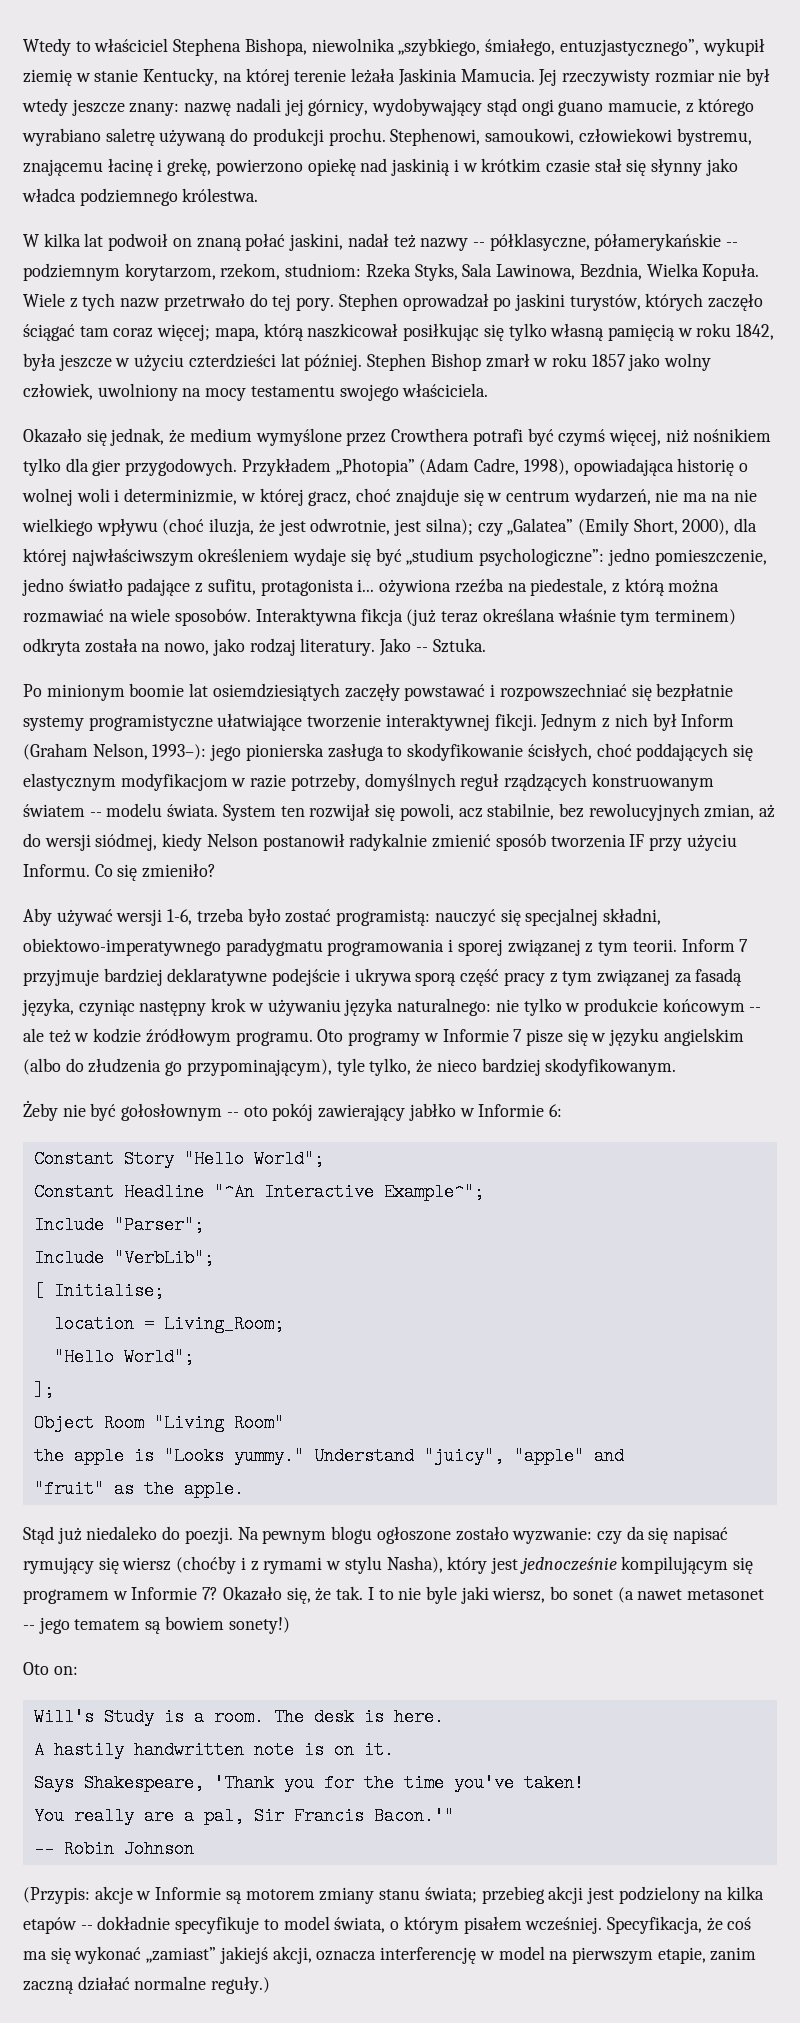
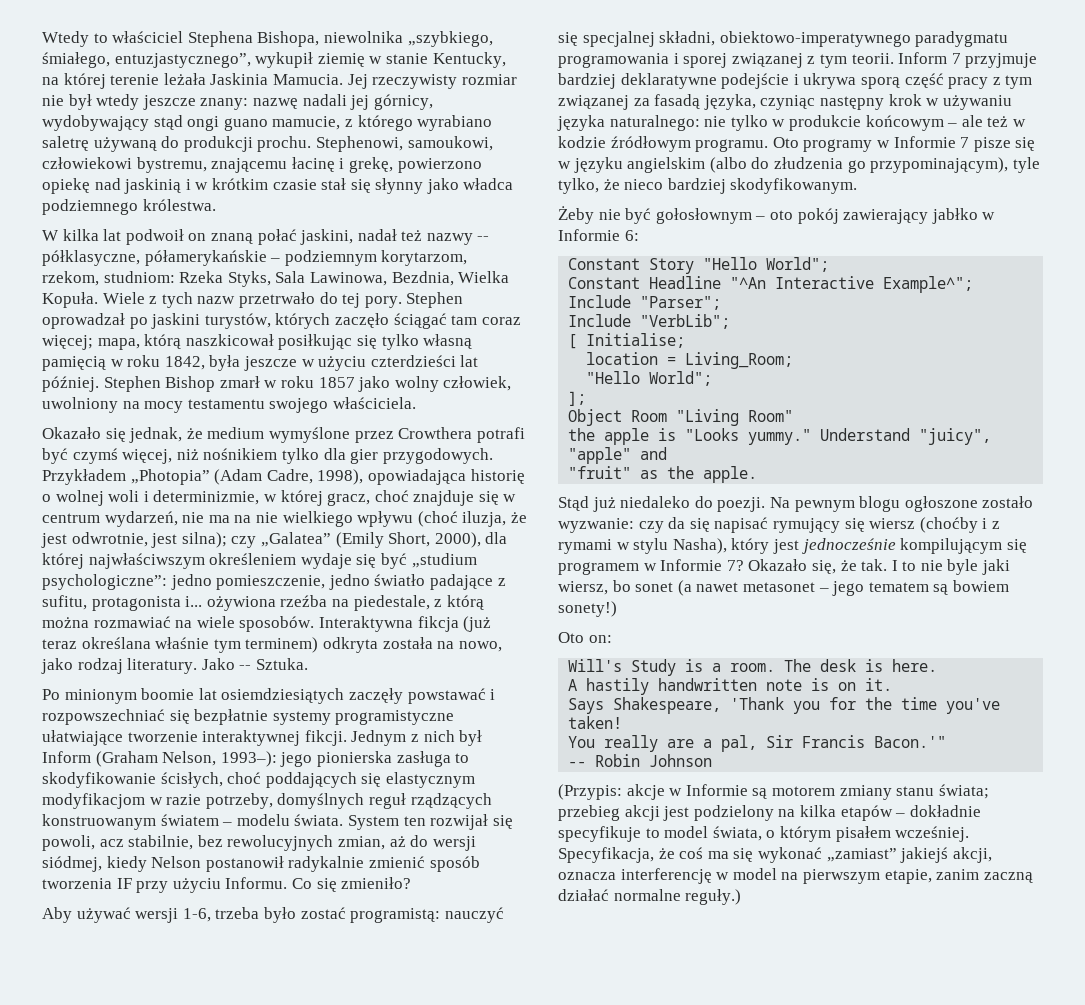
- W kilka lat podwoił on znaną połać jaskini, nadał też nazwy -- półklasyczne, półamerykańskie -- podziemnym korytarzom, rzekom, studniom: Rzeka Styks, Sala Lawinowa, Bezdnia, Wielka Kopuła.
+ W kilka lat podwoił on znaną połać jaskini, nadał też nazwy -- półklasyczne, półamerykańskie – podziemnym korytarzom, rzekom, studniom: Rzeka Styks, Sala Lawinowa, Bezdnia, Wielka Kopuła.
- Jednym z nich był Inform (Graham Nelson, 1993–): jego pionierska zasługa to skodyfikowanie ścisłych, choć poddających się elastycznym modyfikacjom w razie potrzeby, domyślnych reguł rządzących konstruowanym światem -- modelu świata.
+ Jednym z nich był Inform (Graham Nelson, 1993–): jego pionierska zasługa to skodyfikowanie ścisłych, choć poddających się elastycznym modyfikacjom w razie potrzeby, domyślnych reguł rządzących konstruowanym światem – modelu świata.
- Inform 7 przyjmuje bardziej deklaratywne podejście i ukrywa sporą część pracy z tym związanej za fasadą języka, czyniąc następny krok w używaniu języka naturalnego: nie tylko w produkcie końcowym -- ale też w kodzie źródłowym programu.
+ Inform 7 przyjmuje bardziej deklaratywne podejście i ukrywa sporą część pracy z tym związanej za fasadą języka, czyniąc następny krok w używaniu języka naturalnego: nie tylko w produkcie końcowym – ale też w kodzie źródłowym programu.
- Żeby nie być gołosłownym -- oto pokój zawierający jabłko w Informie 6:
+ Żeby nie być gołosłownym – oto pokój zawierający jabłko w Informie 6:
- I to nie byle jaki wiersz, bo sonet (a nawet metasonet -- jego tematem są bowiem sonety!)
+ I to nie byle jaki wiersz, bo sonet (a nawet metasonet – jego tematem są bowiem sonety!)
- (Przypis: akcje w Informie są motorem zmiany stanu świata; przebieg akcji jest podzielony na kilka etapów -- dokładnie specyfikuje to model świata, o którym pisałem wcześniej.
+ (Przypis: akcje w Informie są motorem zmiany stanu świata; przebieg akcji jest podzielony na kilka etapów – dokładnie specyfikuje to model świata, o którym pisałem wcześniej.

